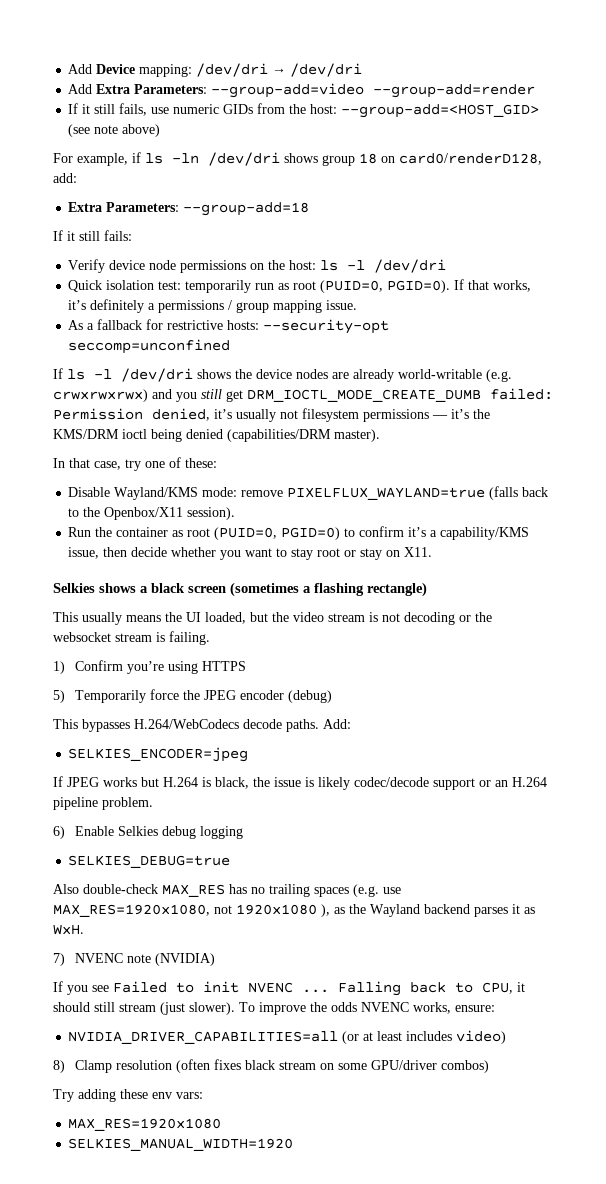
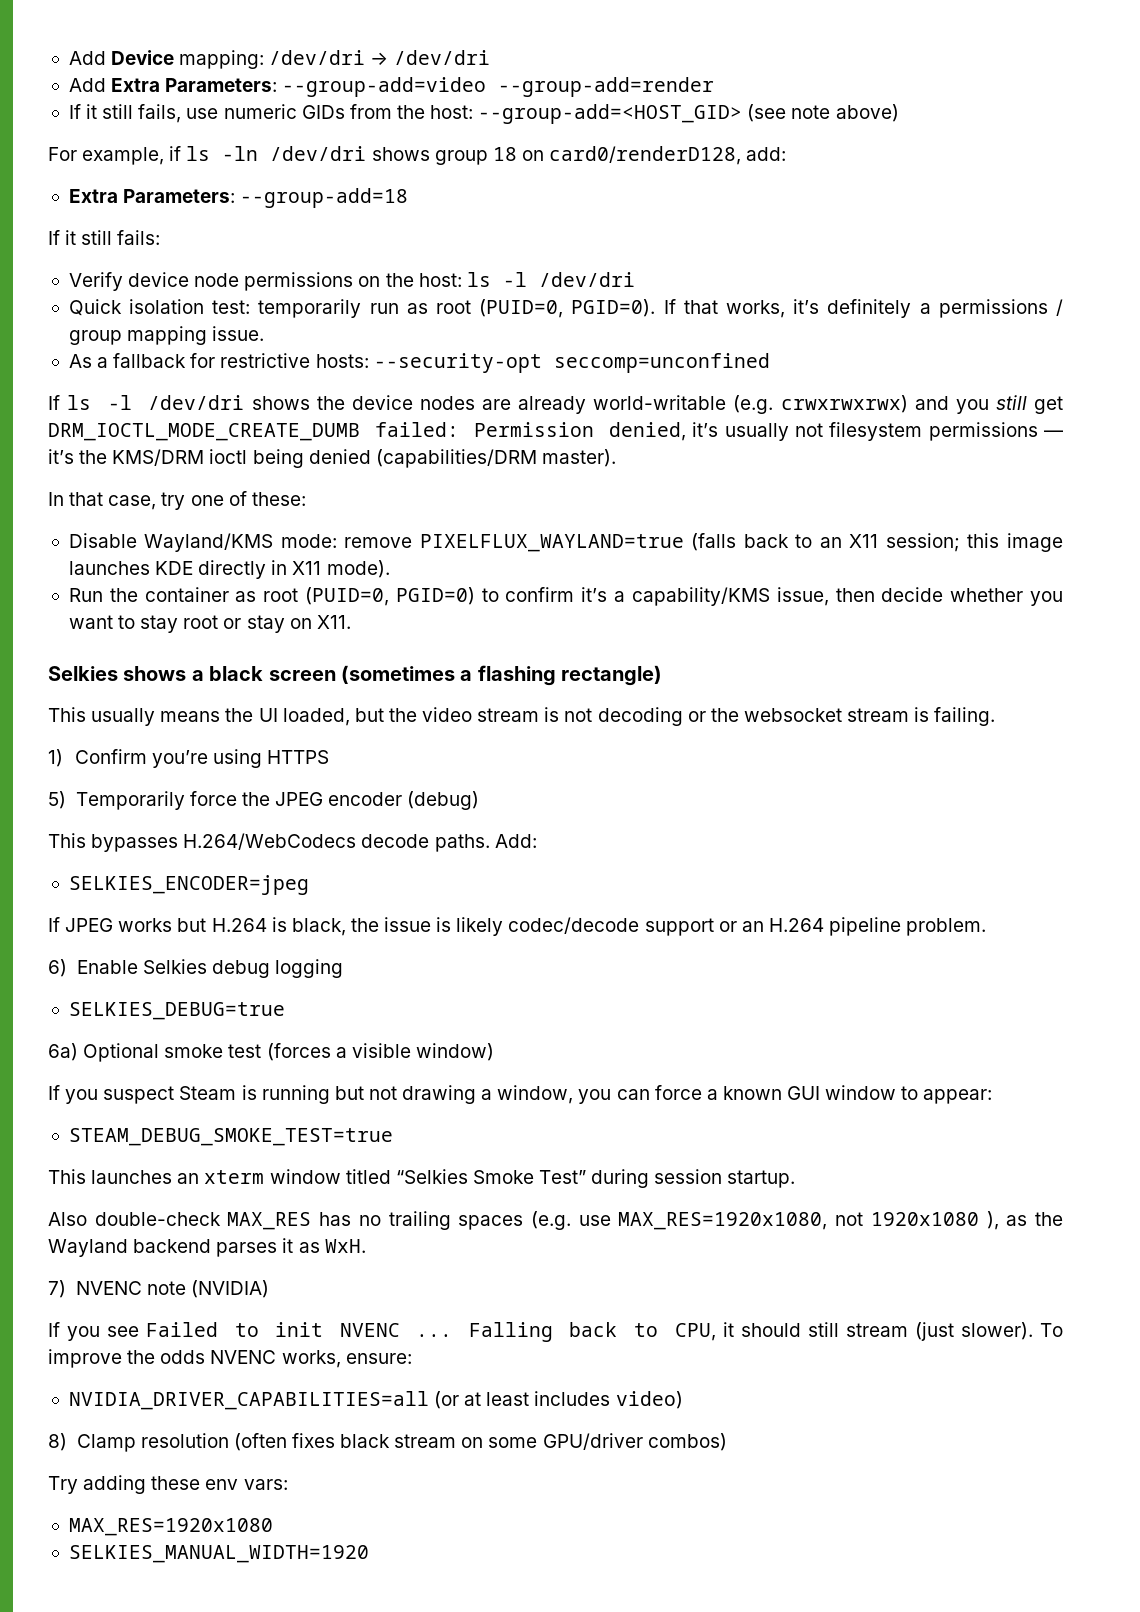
- Disable Wayland/KMS mode: remove PIXELFLUX_WAYLAND=true (falls back to the Openbox/X11 session).
+ Disable Wayland/KMS mode: remove PIXELFLUX_WAYLAND=true (falls back to an X11 session; this image launches KDE directly in X11 mode).
+ 6a) Optional smoke test (forces a visible window)
+ If you suspect Steam is running but not drawing a window, you can force a known GUI window to appear:
+ STEAM_DEBUG_SMOKE_TEST=true
+ This launches an xterm window titled “Selkies Smoke Test” during session startup.

